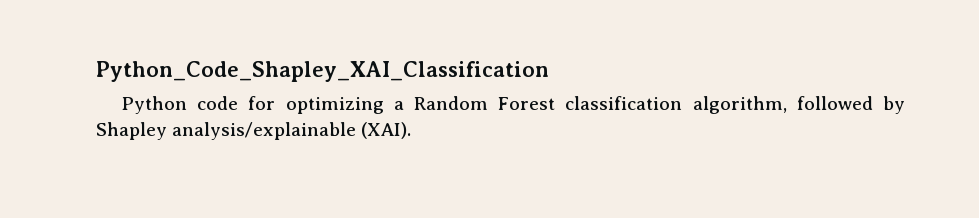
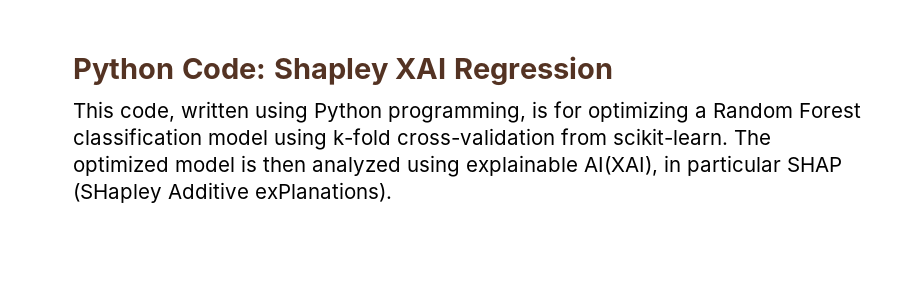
- Python_Code_Shapley_XAI_Classification
- Python code for optimizing a Random Forest classification algorithm, followed by Shapley analysis/explainable (XAI).
+ Python Code: Shapley XAI Regression
+ This code, written using Python programming, is for optimizing a Random Forest classification model using k-fold cross-validation from scikit-learn. The optimized model is then analyzed using explainable AI(XAI), in particular SHAP (SHapley Additive exPlanations).

